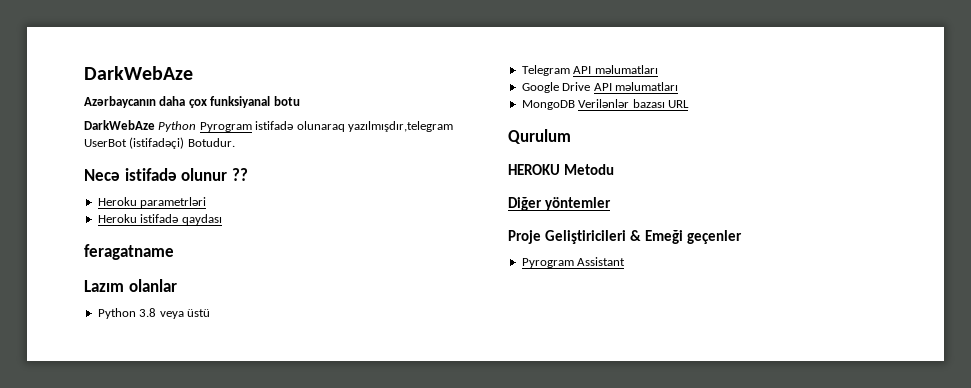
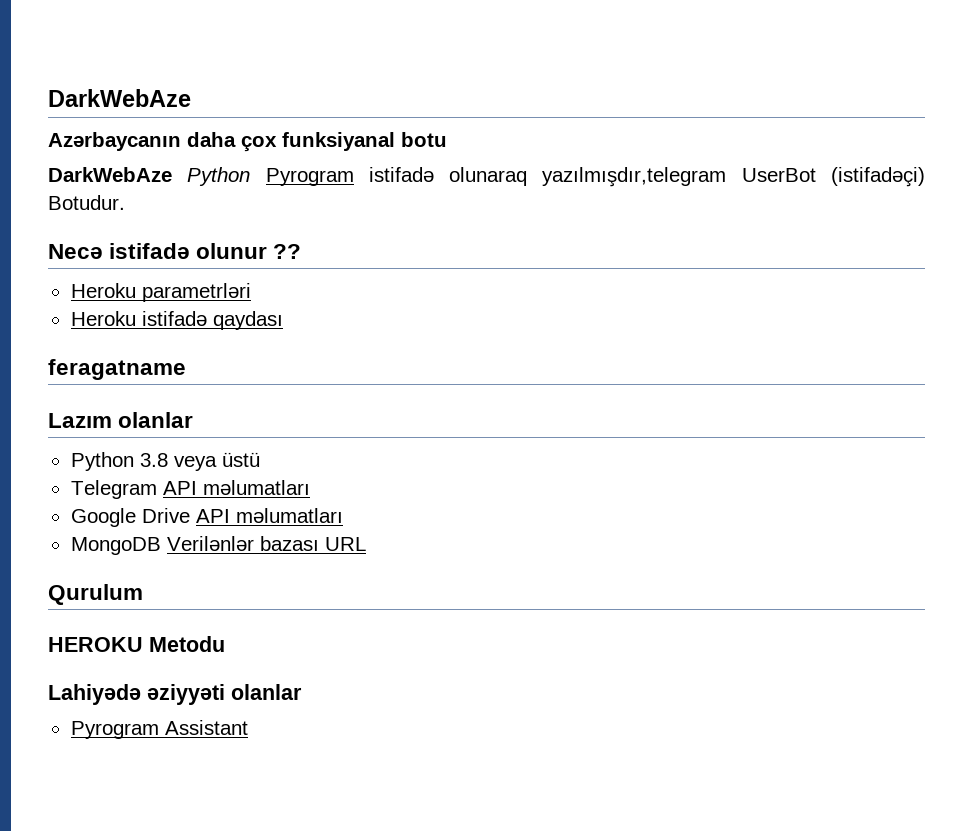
- Diğer yöntemler
- Proje Geliştiricileri & Emeği geçenler
+ Lahiyədə əziyyəti olanlar

